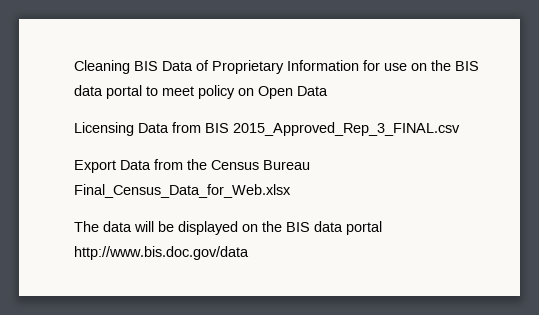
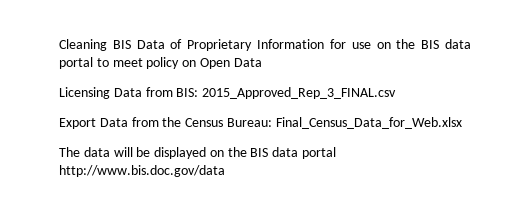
- Licensing Data from BIS 2015_Approved_Rep_3_FINAL.csv
+ Licensing Data from BIS: 2015_Approved_Rep_3_FINAL.csv
- Export Data from the Census Bureau Final_Census_Data_for_Web.xlsx
+ Export Data from the Census Bureau: Final_Census_Data_for_Web.xlsx

